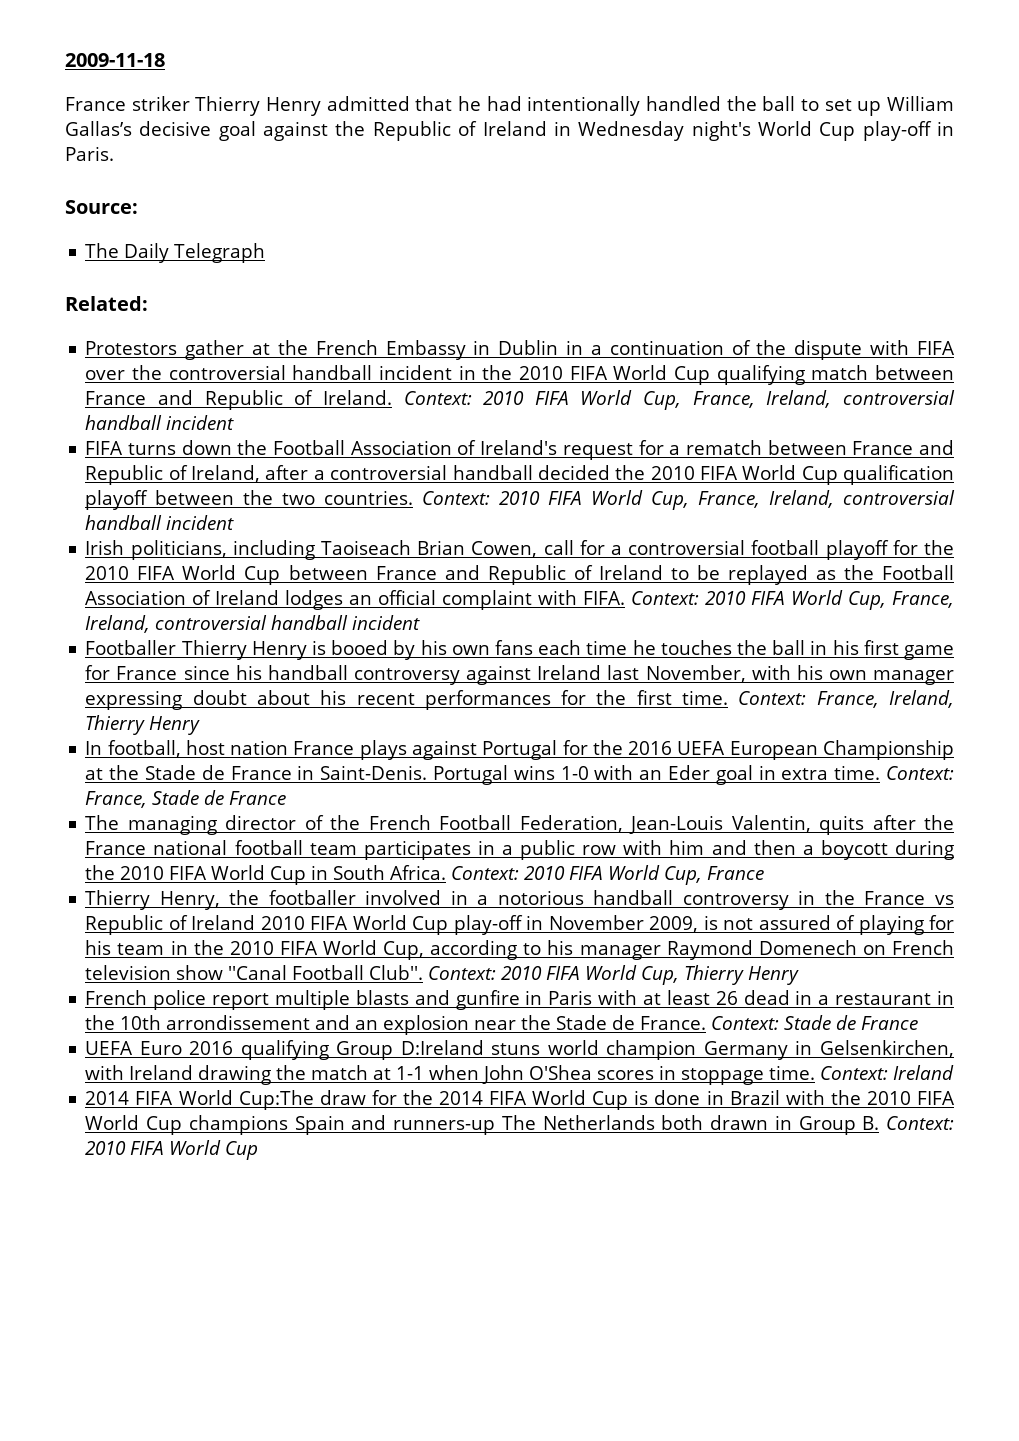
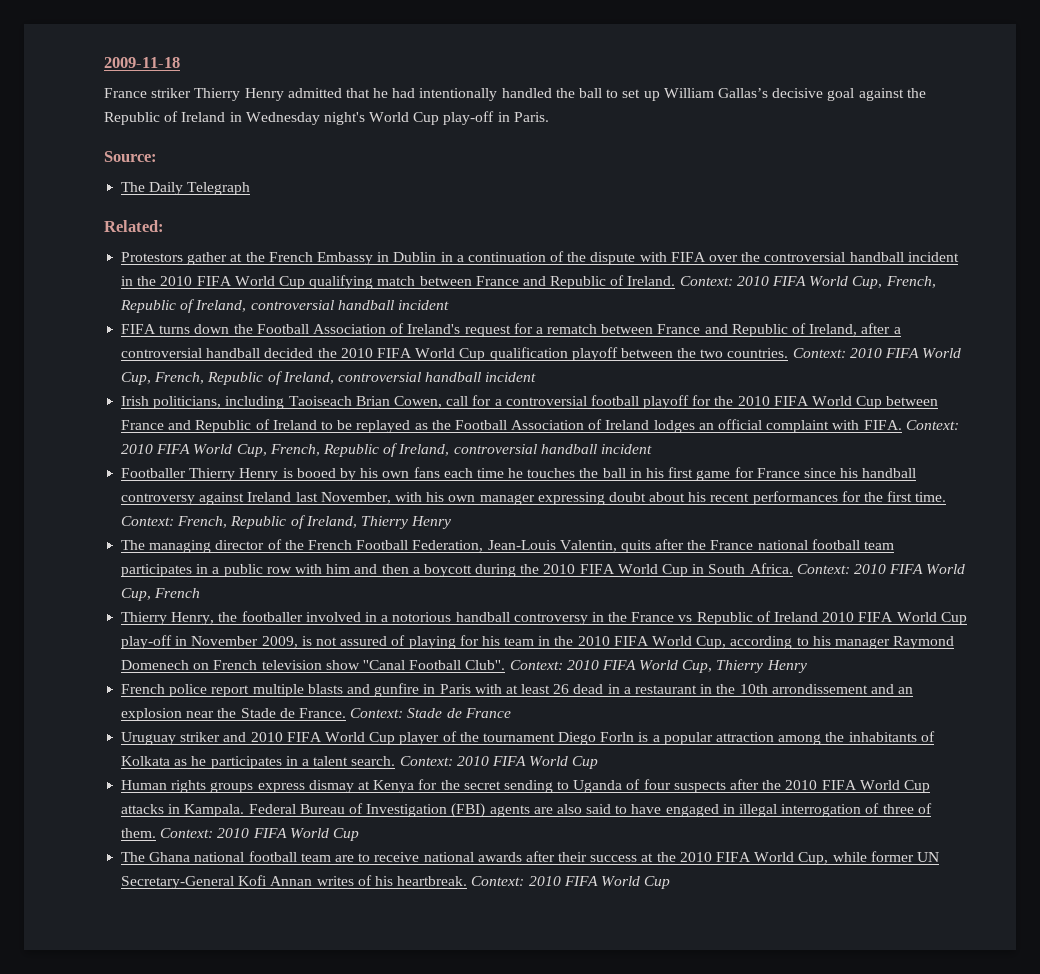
- Protestors gather at the French Embassy in Dublin in a continuation of the dispute with FIFA over the controversial handball incident in the 2010 FIFA World Cup qualifying match between France and Republic of Ireland. Context: 2010 FIFA World Cup, France, Ireland, controversial handball incident
+ Protestors gather at the French Embassy in Dublin in a continuation of the dispute with FIFA over the controversial handball incident in the 2010 FIFA World Cup qualifying match between France and Republic of Ireland. Context: 2010 FIFA World Cup, French, Republic of Ireland, controversial handball incident
- FIFA turns down the Football Association of Ireland's request for a rematch between France and Republic of Ireland, after a controversial handball decided the 2010 FIFA World Cup qualification playoff between the two countries. Context: 2010 FIFA World Cup, France, Ireland, controversial handball incident
+ FIFA turns down the Football Association of Ireland's request for a rematch between France and Republic of Ireland, after a controversial handball decided the 2010 FIFA World Cup qualification playoff between the two countries. Context: 2010 FIFA World Cup, French, Republic of Ireland, controversial handball incident
- Irish politicians, including Taoiseach Brian Cowen, call for a controversial football playoff for the 2010 FIFA World Cup between France and Republic of Ireland to be replayed as the Football Association of Ireland lodges an official complaint with FIFA. Context: 2010 FIFA World Cup, France, Ireland, controversial handball incident
+ Irish politicians, including Taoiseach Brian Cowen, call for a controversial football playoff for the 2010 FIFA World Cup between France and Republic of Ireland to be replayed as the Football Association of Ireland lodges an official complaint with FIFA. Context: 2010 FIFA World Cup, French, Republic of Ireland, controversial handball incident
- Context: France, Ireland, Thierry Henry
+ Context: French, Republic of Ireland, Thierry Henry
- In football, host nation France plays against Portugal for the 2016 UEFA European Championship at the Stade de France in Saint-Denis. Portugal wins 1-0 with an Eder goal in extra time. Context: France, Stade de France
- Context: 2010 FIFA World Cup, France
+ Context: 2010 FIFA World Cup, French
- UEFA Euro 2016 qualifying Group D:Ireland stuns world champion Germany in Gelsenkirchen, with Ireland drawing the match at 1-1 when John O'Shea scores in stoppage time. Context: Ireland
- 2014 FIFA World Cup:The draw for the 2014 FIFA World Cup is done in Brazil with the 2010 FIFA World Cup champions Spain and runners-up The Netherlands both drawn in Group B. Context: 2010 FIFA World Cup
+ Uruguay striker and 2010 FIFA World Cup player of the tournament Diego Forln is a popular attraction among the inhabitants of Kolkata as he participates in a talent search. Context: 2010 FIFA World Cup
+ Human rights groups express dismay at Kenya for the secret sending to Uganda of four suspects after the 2010 FIFA World Cup attacks in Kampala. Federal Bureau of Investigation (FBI) agents are also said to have engaged in illegal interrogation of three of them. Context: 2010 FIFA World Cup
+ The Ghana national football team are to receive national awards after their success at the 2010 FIFA World Cup, while former UN Secretary-General Kofi Annan writes of his heartbreak. Context: 2010 FIFA World Cup

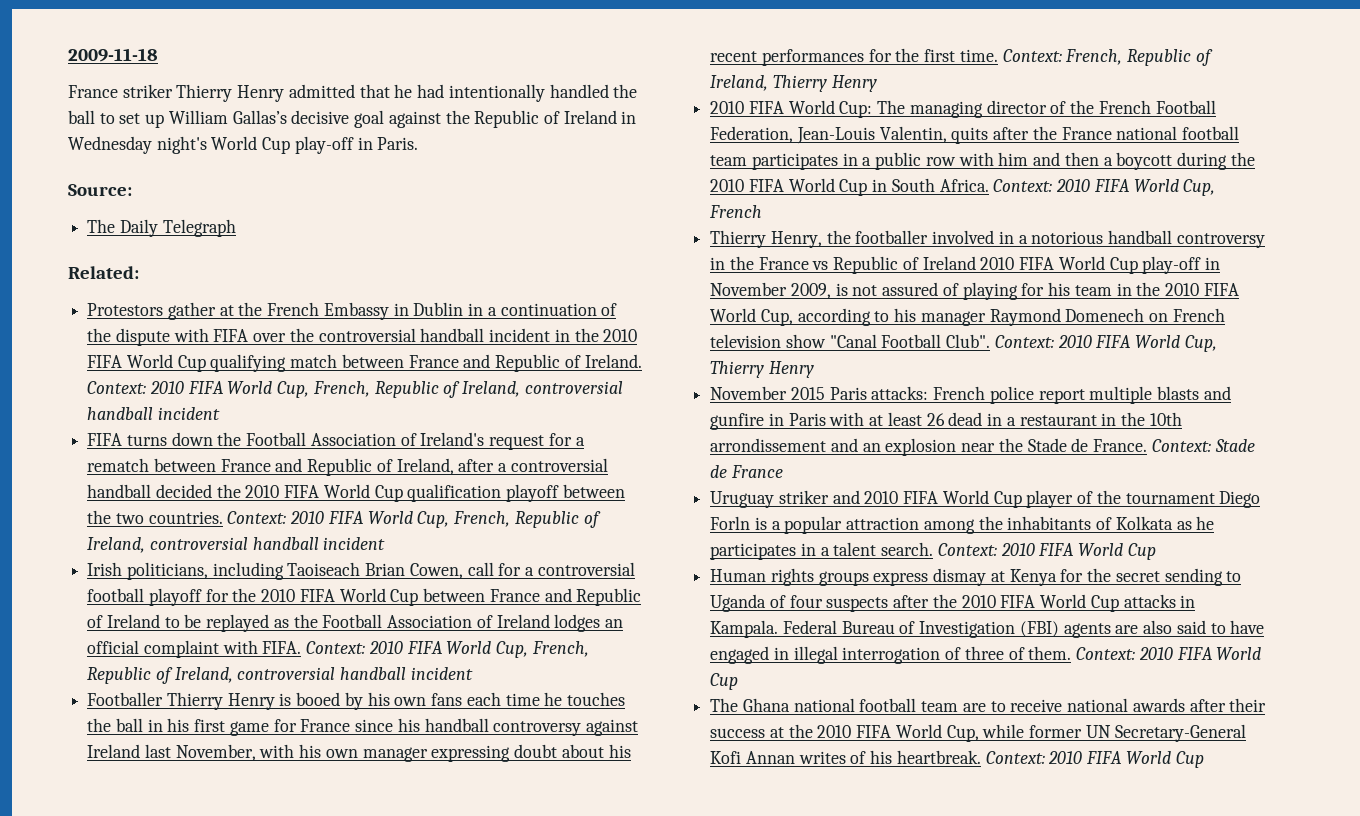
- The managing director of the French Football Federation, Jean-Louis Valentin, quits after the France national football team participates in a public row with him and then a boycott during the 2010 FIFA World Cup in South Africa.
+ 2010 FIFA World Cup: The managing director of the French Football Federation, Jean-Louis Valentin, quits after the France national football team participates in a public row with him and then a boycott during the 2010 FIFA World Cup in South Africa.
- Thierry Henry, the footballer involved in a notorious handball controversy in the France vs Republic of Ireland 2010 FIFA World Cup play-off in November 2009, is not assured of playing for his team in the 2010 FIFA World Cup, according to his manager Raymond Domenech on French television show ''Canal Football Club''.
+ Thierry Henry, the footballer involved in a notorious handball controversy in the France vs Republic of Ireland 2010 FIFA World Cup play-off in November 2009, is not assured of playing for his team in the 2010 FIFA World Cup, according to his manager Raymond Domenech on French television show "Canal Football Club".
- French police report multiple blasts and gunfire in Paris with at least 26 dead in a restaurant in the 10th arrondissement and an explosion near the Stade de France.
+ November 2015 Paris attacks: French police report multiple blasts and gunfire in Paris with at least 26 dead in a restaurant in the 10th arrondissement and an explosion near the Stade de France.

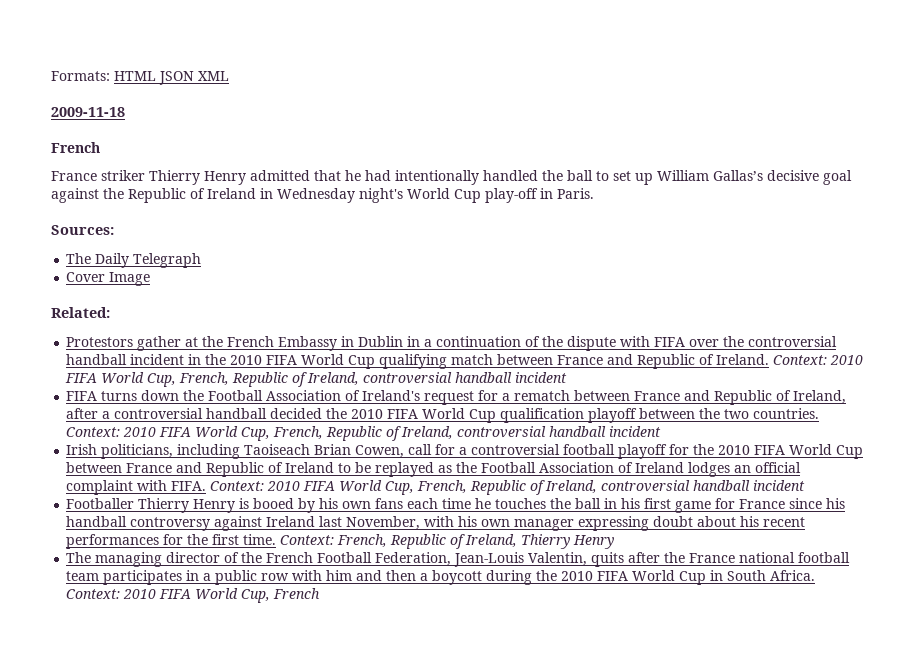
+ Formats: HTML JSON XML
  2009-11-18
+ French
- Source:
+ Sources:
+ Cover Image
- 2010 FIFA World Cup: The managing director of the French Football Federation, Jean-Louis Valentin, quits after the France national football team participates in a public row with him and then a boycott during the 2010 FIFA World Cup in South Africa.
+ The managing director of the French Football Federation, Jean-Louis Valentin, quits after the France national football team participates in a public row with him and then a boycott during the 2010 FIFA World Cup in South Africa.
- Thierry Henry, the footballer involved in a notorious handball controversy in the France vs Republic of Ireland 2010 FIFA World Cup play-off in November 2009, is not assured of playing for his team in the 2010 FIFA World Cup, according to his manager Raymond Domenech on French television show "Canal Football Club". Context: 2010 FIFA World Cup, Thierry Henry
- November 2015 Paris attacks: French police report multiple blasts and gunfire in Paris with at least 26 dead in a restaurant in the 10th arrondissement and an explosion near the Stade de France. Context: Stade de France
- Uruguay striker and 2010 FIFA World Cup player of the tournament Diego Forln is a popular attraction among the inhabitants of Kolkata as he participates in a talent search. Context: 2010 FIFA World Cup
- Human rights groups express dismay at Kenya for the secret sending to Uganda of four suspects after the 2010 FIFA World Cup attacks in Kampala. Federal Bureau of Investigation (FBI) agents are also said to have engaged in illegal interrogation of three of them. Context: 2010 FIFA World Cup
- The Ghana national football team are to receive national awards after their success at the 2010 FIFA World Cup, while former UN Secretary-General Kofi Annan writes of his heartbreak. Context: 2010 FIFA World Cup

